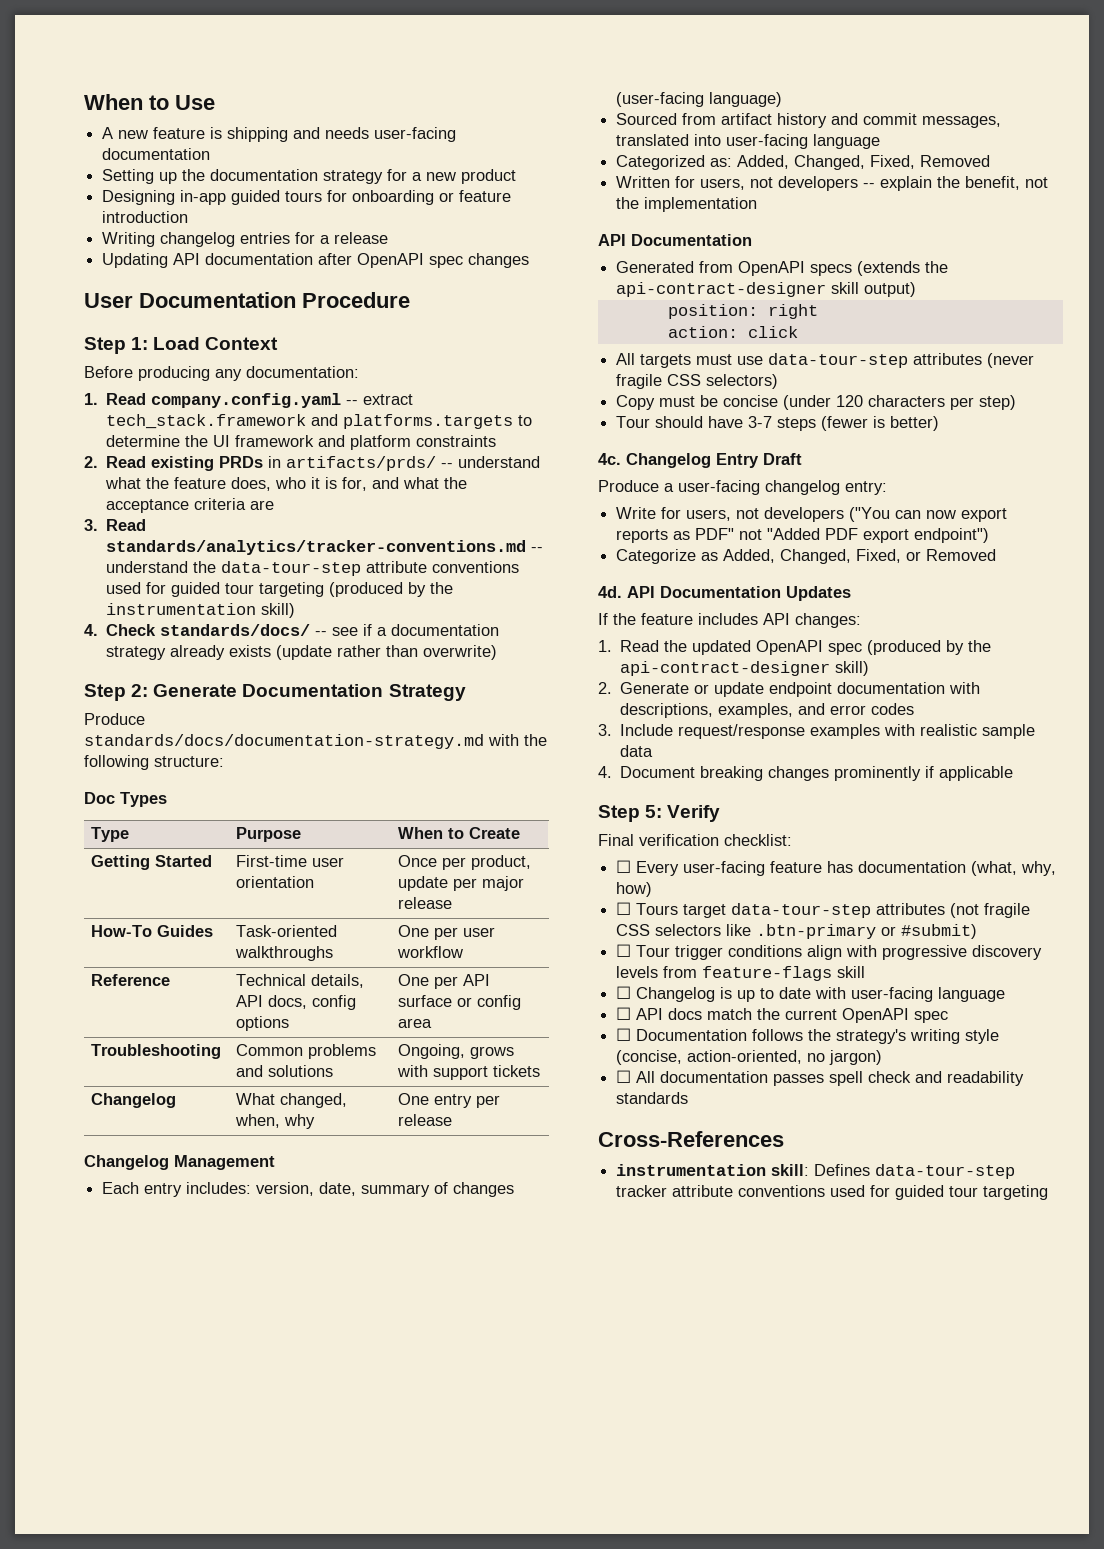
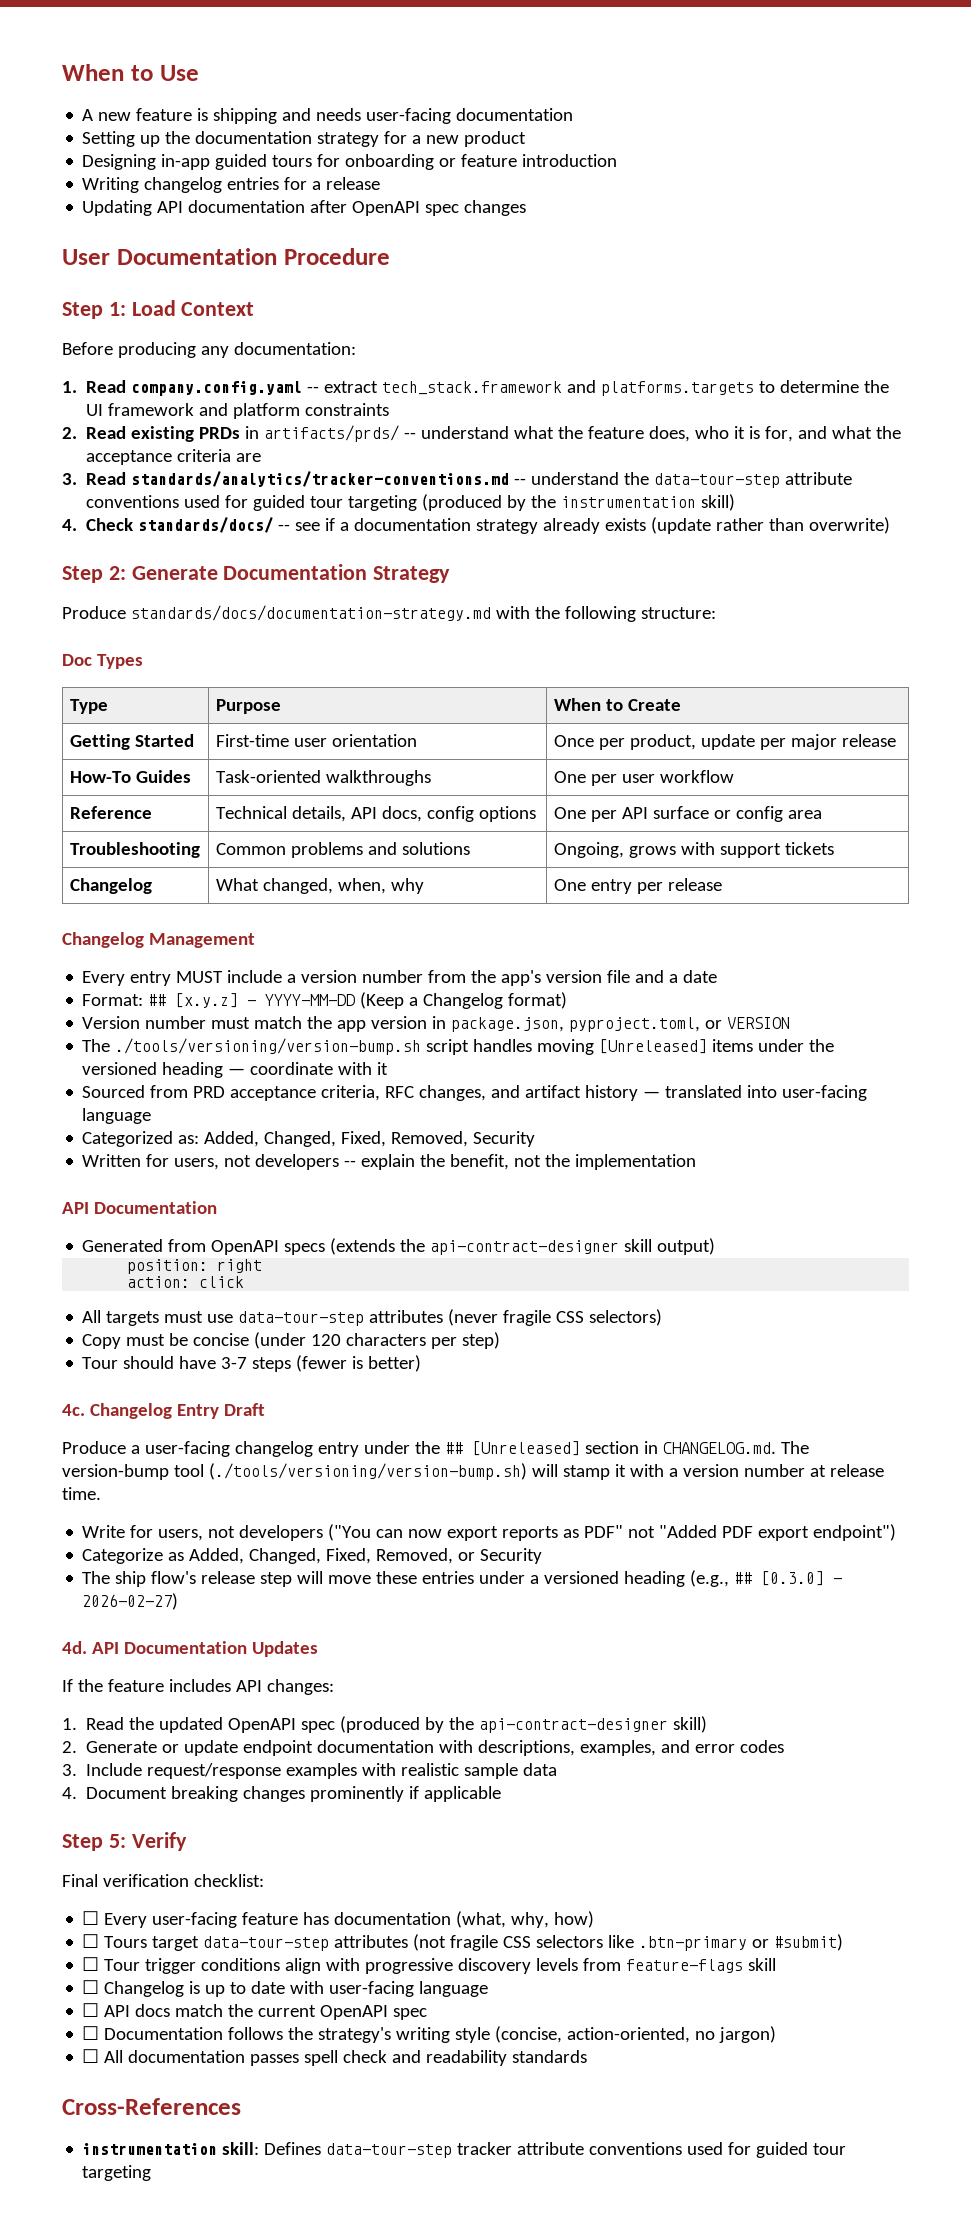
- Each entry includes: version, date, summary of changes (user-facing language)
- Sourced from artifact history and commit messages, translated into user-facing language
+ Every entry MUST include a version number from the app's version file and a date
+ Format: ## [x.y.z] - YYYY-MM-DD (Keep a Changelog format)
+ Version number must match the app version in package.json, pyproject.toml, or VERSION
+ The ./tools/versioning/version-bump.sh script handles moving [Unreleased] items under the versioned heading — coordinate with it
+ Sourced from PRD acceptance criteria, RFC changes, and artifact history — translated into user-facing language
- Categorized as: Added, Changed, Fixed, Removed
+ Categorized as: Added, Changed, Fixed, Removed, Security
- Produce a user-facing changelog entry:
+ Produce a user-facing changelog entry under the ## [Unreleased] section in CHANGELOG.md. The version-bump tool (./tools/versioning/version-bump.sh) will stamp it with a version number at release time.
- Categorize as Added, Changed, Fixed, or Removed
+ Categorize as Added, Changed, Fixed, Removed, or Security
+ The ship flow's release step will move these entries under a versioned heading (e.g., ## [0.3.0] - 2026-02-27)

